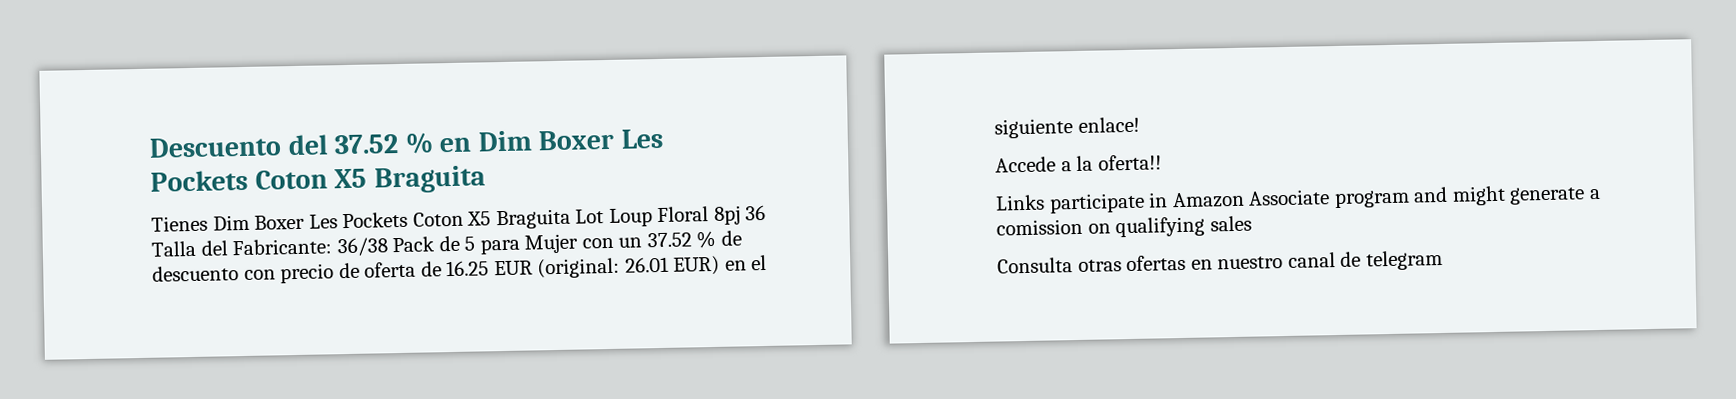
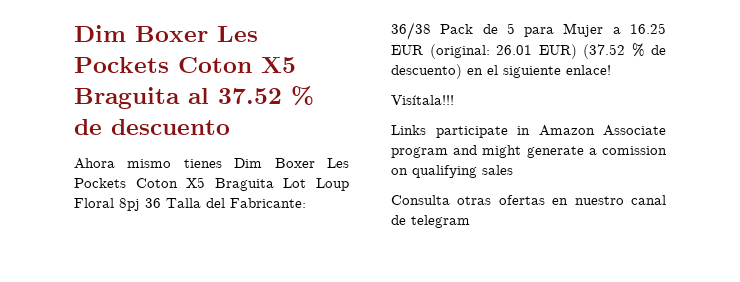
- Descuento del 37.52 % en Dim Boxer Les Pockets Coton X5 Braguita
- Tienes Dim Boxer Les Pockets Coton X5 Braguita Lot Loup Floral 8pj 36 Talla del Fabricante: 36/38 Pack de 5 para Mujer con un 37.52 % de descuento con precio de oferta de 16.25 EUR (original: 26.01 EUR) en el siguiente enlace!
+ Dim Boxer Les Pockets Coton X5 Braguita al 37.52 % de descuento
+ Ahora mismo tienes Dim Boxer Les Pockets Coton X5 Braguita Lot Loup Floral 8pj 36 Talla del Fabricante: 36/38 Pack de 5 para Mujer a 16.25 EUR (original: 26.01 EUR) (37.52 % de descuento) en el siguiente enlace!
- Accede a la oferta!!
+ Visítala!!!

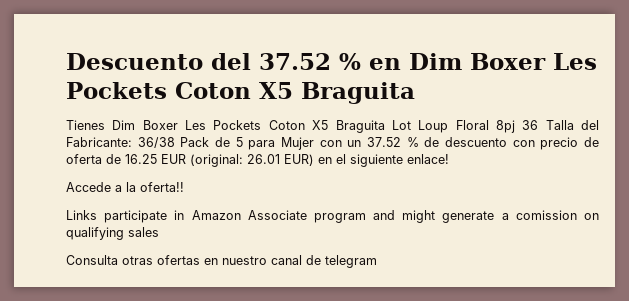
- Dim Boxer Les Pockets Coton X5 Braguita al 37.52 % de descuento
- Ahora mismo tienes Dim Boxer Les Pockets Coton X5 Braguita Lot Loup Floral 8pj 36 Talla del Fabricante: 36/38 Pack de 5 para Mujer a 16.25 EUR (original: 26.01 EUR) (37.52 % de descuento) en el siguiente enlace!
+ Descuento del 37.52 % en Dim Boxer Les Pockets Coton X5 Braguita
+ Tienes Dim Boxer Les Pockets Coton X5 Braguita Lot Loup Floral 8pj 36 Talla del Fabricante: 36/38 Pack de 5 para Mujer con un 37.52 % de descuento con precio de oferta de 16.25 EUR (original: 26.01 EUR) en el siguiente enlace!
- Visítala!!!
+ Accede a la oferta!!

